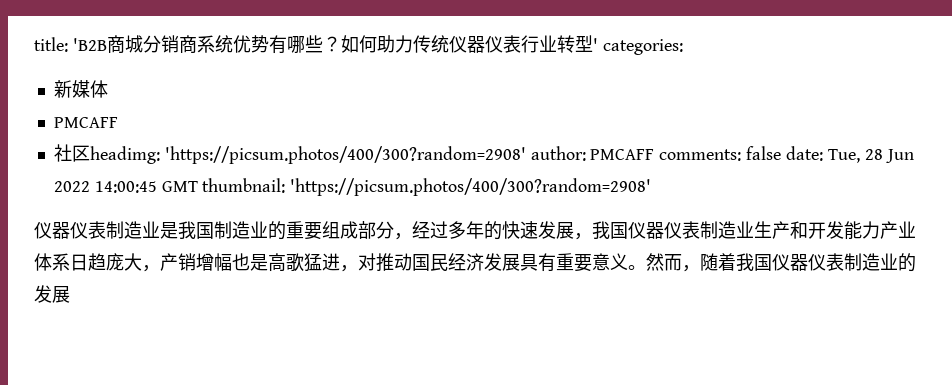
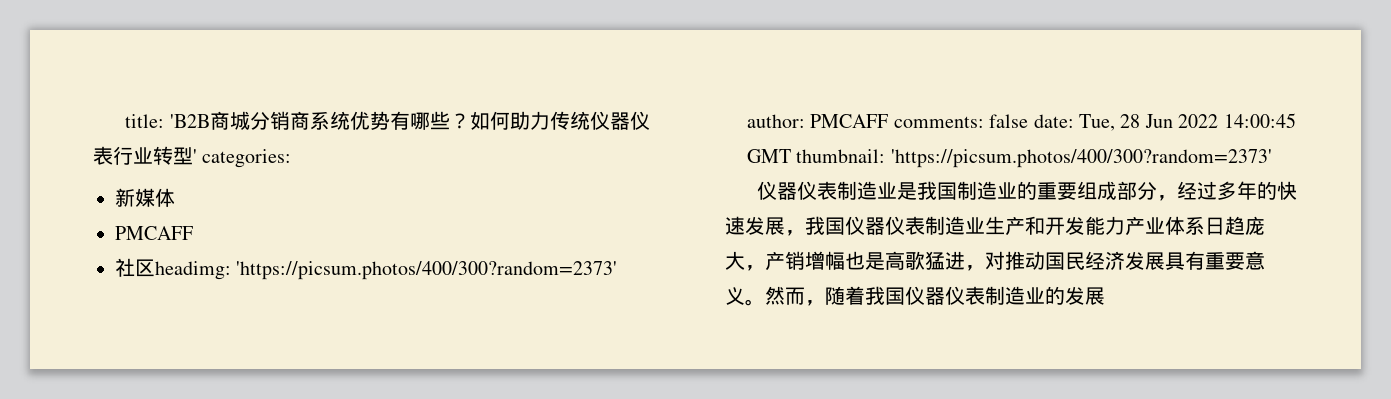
- 社区headimg: 'https://picsum.photos/400/300?random=2908' author: PMCAFF comments: false date: Tue, 28 Jun 2022 14:00:45 GMT thumbnail: 'https://picsum.photos/400/300?random=2908'
+ 社区headimg: 'https://picsum.photos/400/300?random=2373' author: PMCAFF comments: false date: Tue, 28 Jun 2022 14:00:45 GMT thumbnail: 'https://picsum.photos/400/300?random=2373'

